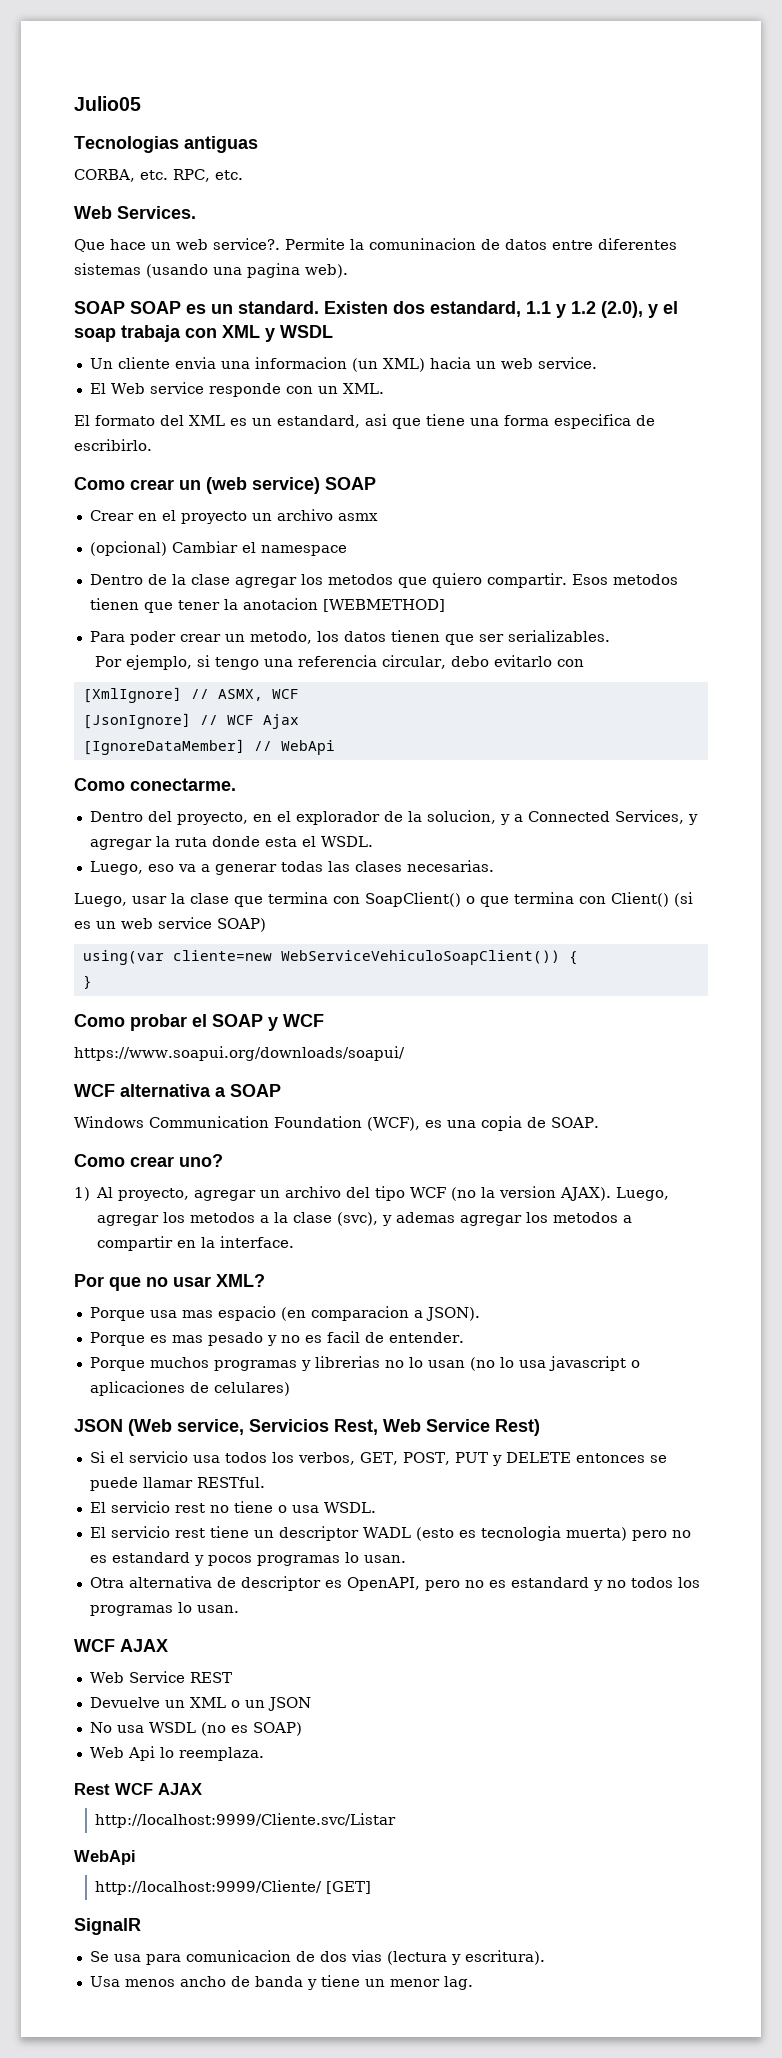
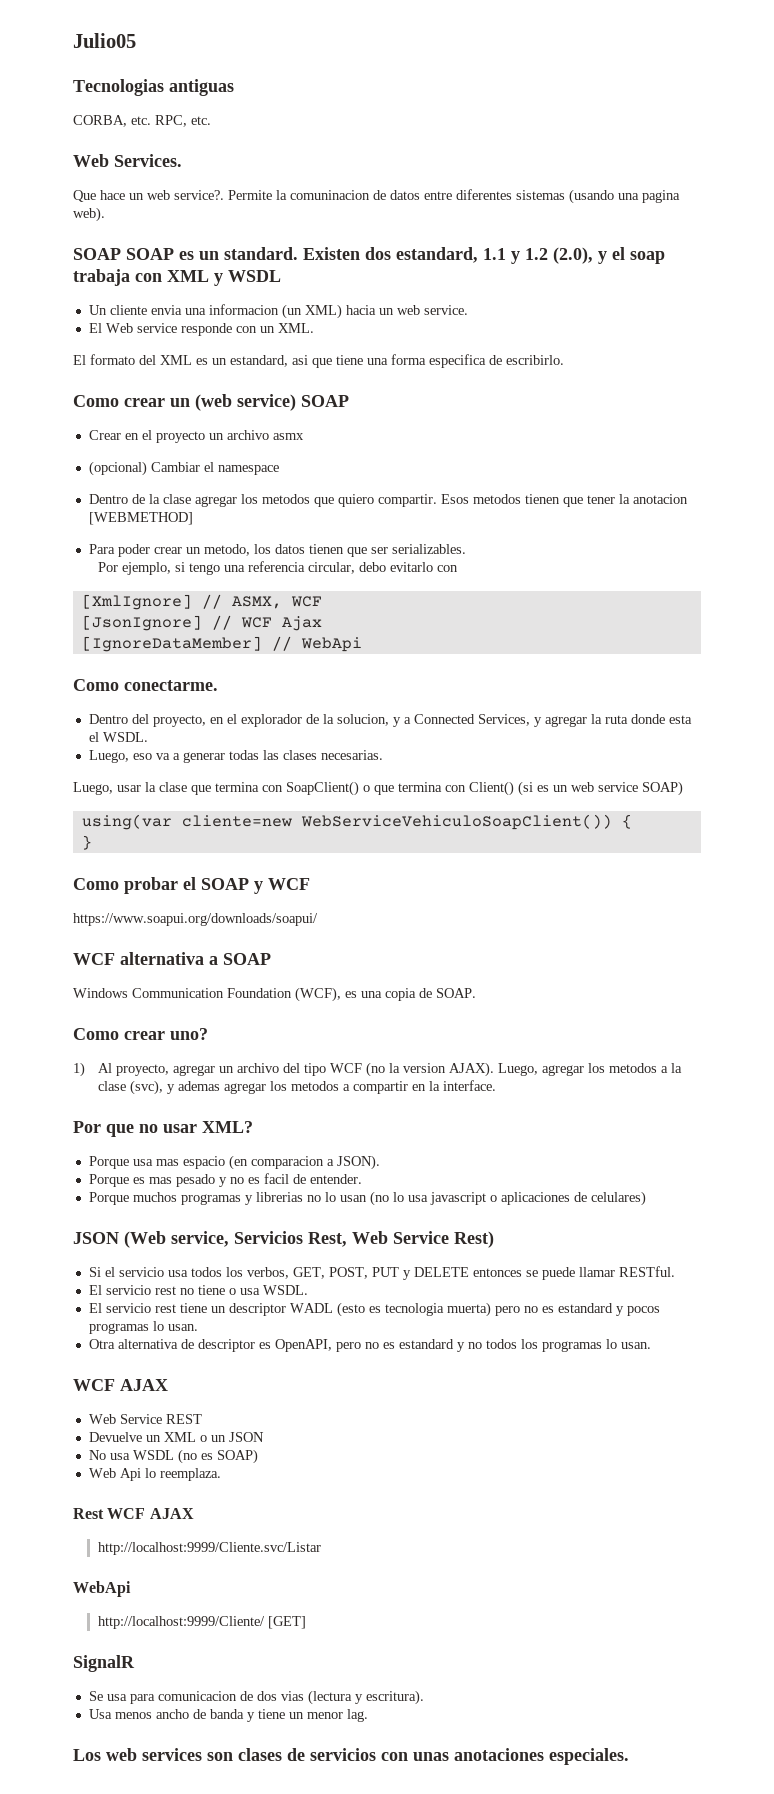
+ Los web services son clases de servicios con unas anotaciones especiales.

